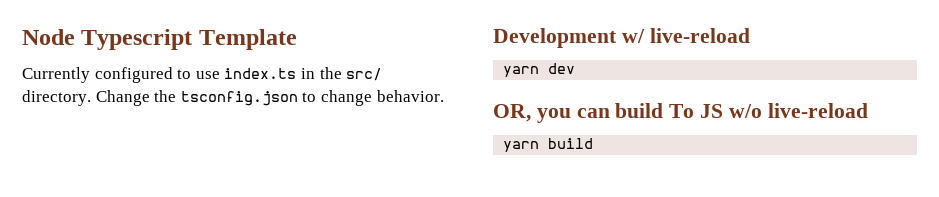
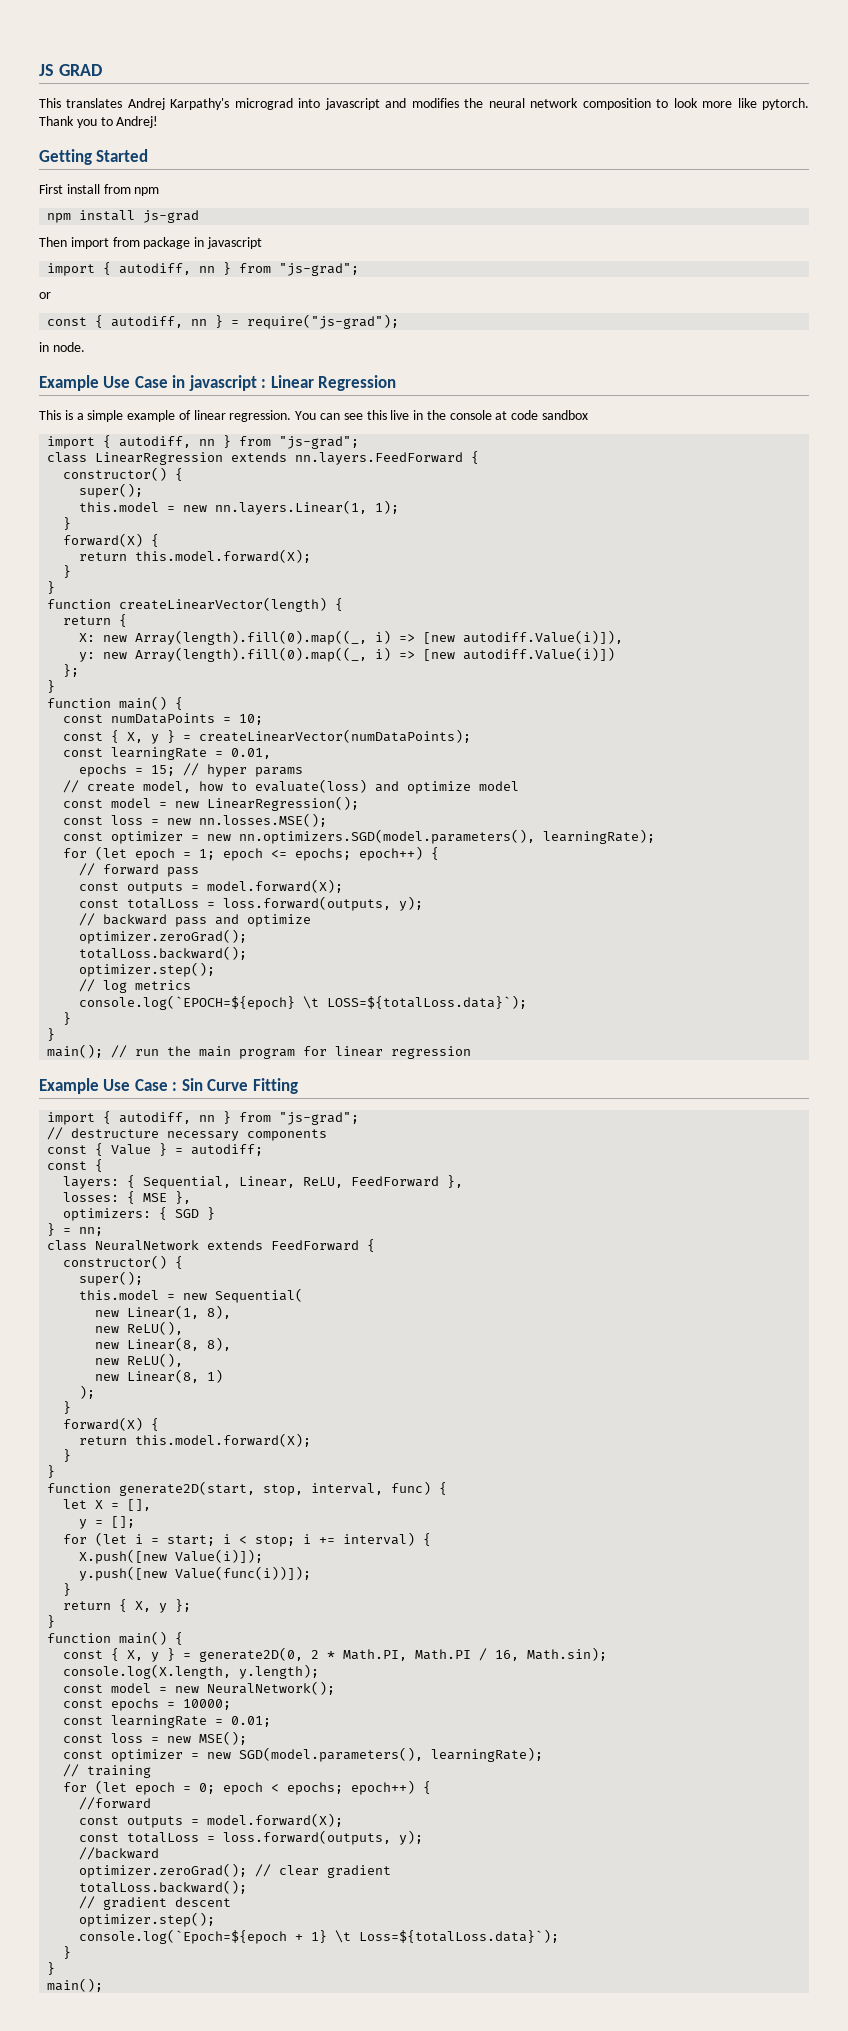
- Node Typescript Template
- Currently configured to use index.ts in the src/ directory. Change the tsconfig.json to change behavior.
- Development w/ live-reload
- yarn dev
- OR, you can build To JS w/o live-reload
- yarn build
+ JS GRAD
+ This translates Andrej Karpathy's micrograd into javascript and modifies the neural network composition to look more like pytorch. Thank you to Andrej!
+ Getting Started
+ First install from npm
+ npm install js-grad
+ Then import from package in javascript
+ import { autodiff, nn } from "js-grad";
+ or
+ const { autodiff, nn } = require("js-grad");
+ in node.
+ Example Use Case in javascript : Linear Regression
+ This is a simple example of linear regression. You can see this live in the console at code sandbox
+ import { autodiff, nn } from "js-grad";
+ class LinearRegression extends nn.layers.FeedForward {
+ constructor() {
+ super();
+ this.model = new nn.layers.Linear(1, 1);
+ }
+ forward(X) {
+ return this.model.forward(X);
+ }
+ }
+ function createLinearVector(length) {
+ return {
+ X: new Array(length).fill(0).map((_, i) => [new autodiff.Value(i)]),
+ y: new Array(length).fill(0).map((_, i) => [new autodiff.Value(i)])
+ };
+ }
+ function main() {
+ const numDataPoints = 10;
+ const { X, y } = createLinearVector(numDataPoints);
+ const learningRate = 0.01,
+ epochs = 15; // hyper params
+ // create model, how to evaluate(loss) and optimize model
+ const model = new LinearRegression();
+ const loss = new nn.losses.MSE();
+ const optimizer = new nn.optimizers.SGD(model.parameters(), learningRate);
+ for (let epoch = 1; epoch <= epochs; epoch++) {
+ // forward pass
+ const outputs = model.forward(X);
+ const totalLoss = loss.forward(outputs, y);
+ // backward pass and optimize
+ optimizer.zeroGrad();
+ totalLoss.backward();
+ optimizer.step();
+ // log metrics
+ console.log(`EPOCH=${epoch} \t LOSS=${totalLoss.data}`);
+ }
+ }
+ main(); // run the main program for linear regression
+ Example Use Case : Sin Curve Fitting
+ import { autodiff, nn } from "js-grad";
+ // destructure necessary components
+ const { Value } = autodiff;
+ const {
+ layers: { Sequential, Linear, ReLU, FeedForward },
+ losses: { MSE },
+ optimizers: { SGD }
+ } = nn;
+ class NeuralNetwork extends FeedForward {
+ constructor() {
+ super();
+ this.model = new Sequential(
+ new Linear(1, 8),
+ new ReLU(),
+ new Linear(8, 8),
+ new ReLU(),
+ new Linear(8, 1)
+ );
+ }
+ forward(X) {
+ return this.model.forward(X);
+ }
+ }
+ function generate2D(start, stop, interval, func) {
+ let X = [],
+ y = [];
+ for (let i = start; i < stop; i += interval) {
+ X.push([new Value(i)]);
+ y.push([new Value(func(i))]);
+ }
+ return { X, y };
+ }
+ function main() {
+ const { X, y } = generate2D(0, 2 * Math.PI, Math.PI / 16, Math.sin);
+ console.log(X.length, y.length);
+ const model = new NeuralNetwork();
+ const epochs = 10000;
+ const learningRate = 0.01;
+ const loss = new MSE();
+ const optimizer = new SGD(model.parameters(), learningRate);
+ // training
+ for (let epoch = 0; epoch < epochs; epoch++) {
+ //forward
+ const outputs = model.forward(X);
+ const totalLoss = loss.forward(outputs, y);
+ //backward
+ optimizer.zeroGrad(); // clear gradient
+ totalLoss.backward();
+ // gradient descent
+ optimizer.step();
+ console.log(`Epoch=${epoch + 1} \t Loss=${totalLoss.data}`);
+ }
+ }
+ main();

